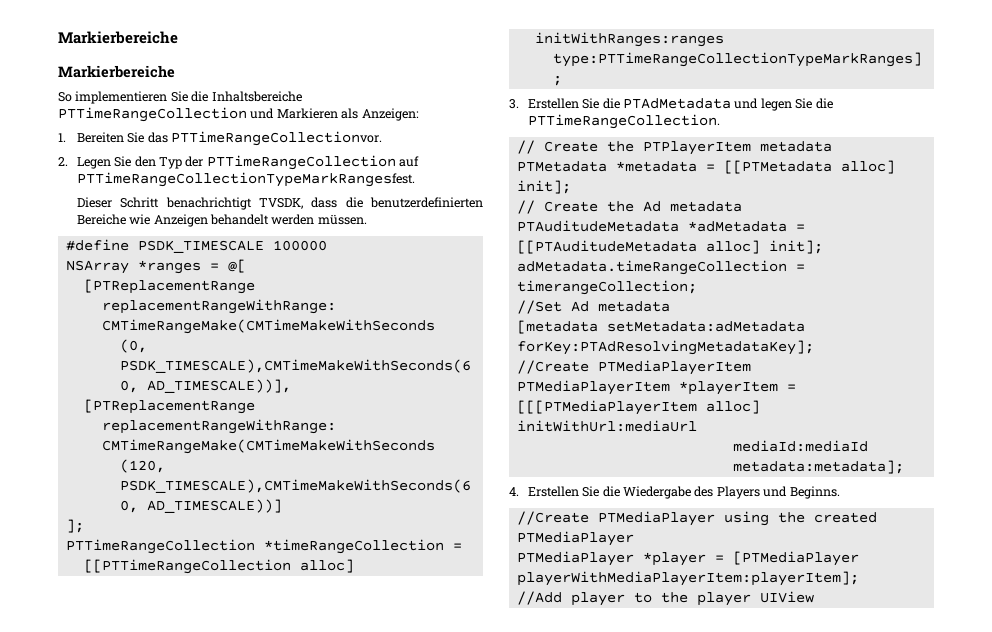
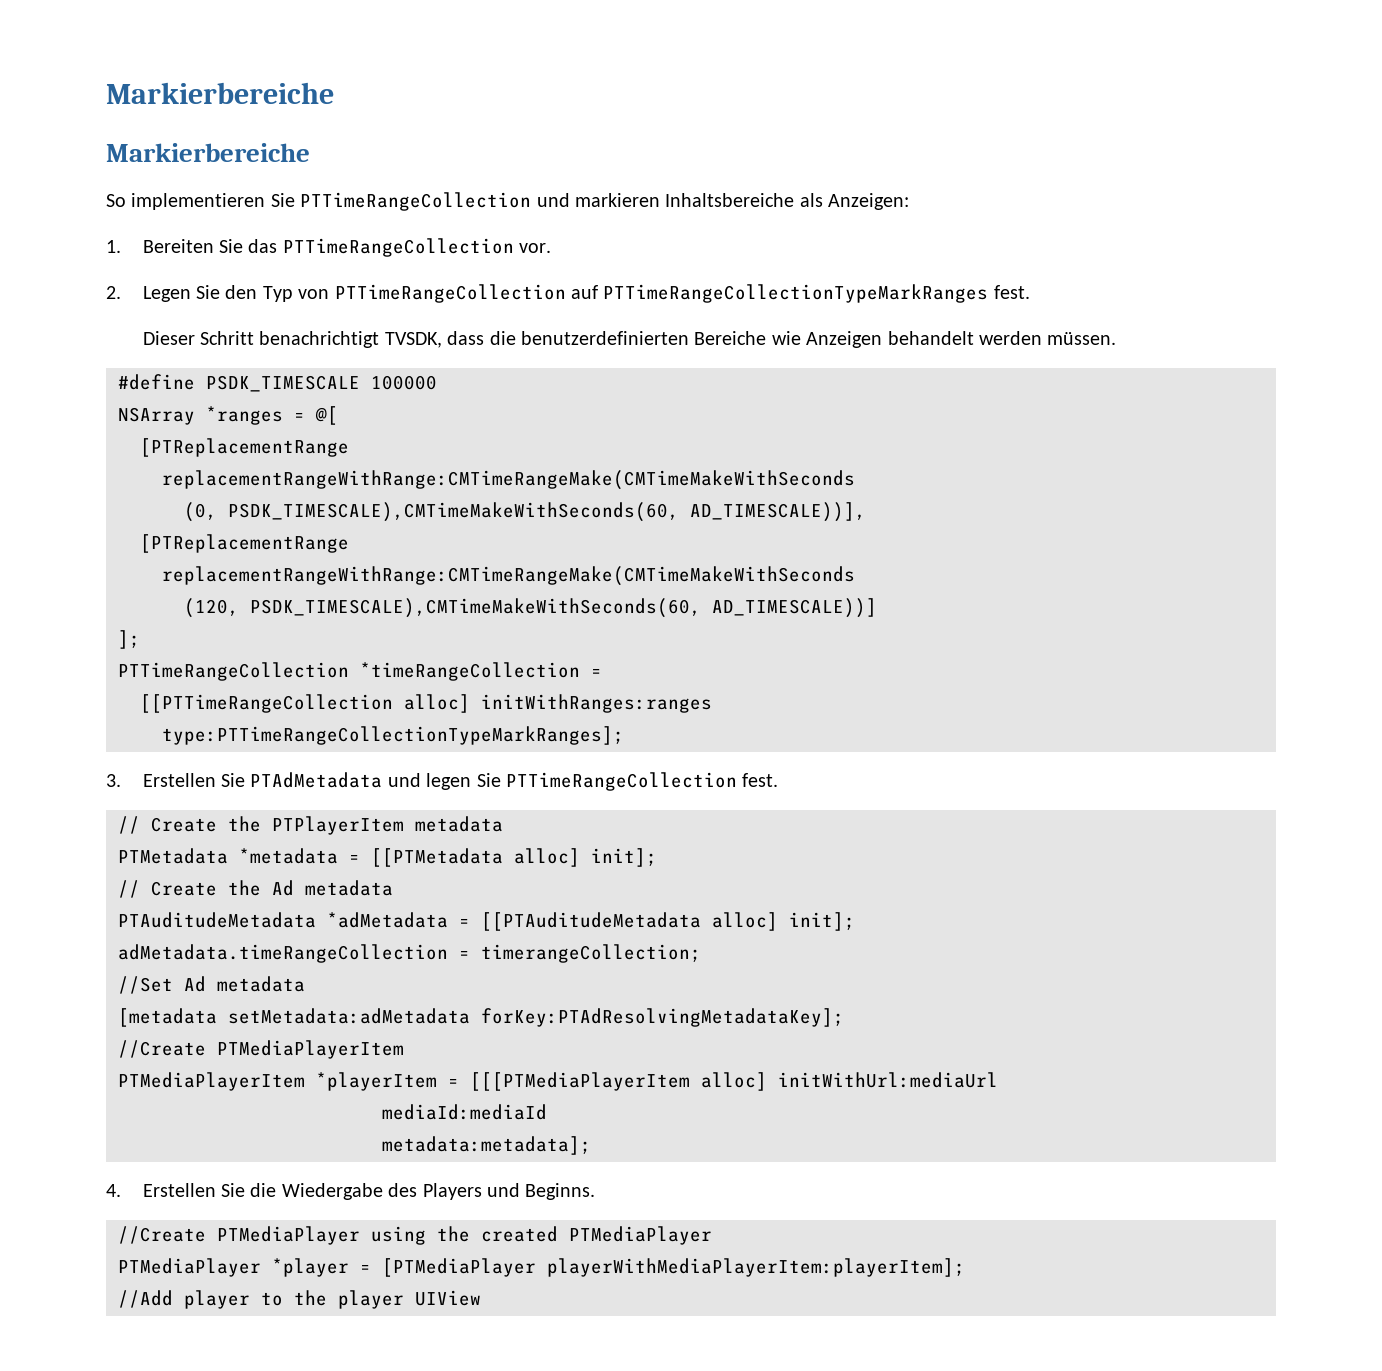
- So implementieren Sie die Inhaltsbereiche PTTimeRangeCollection und Markieren als Anzeigen:
+ So implementieren Sie PTTimeRangeCollection und markieren Inhaltsbereiche als Anzeigen:
- 1. Bereiten Sie das PTTimeRangeCollectionvor.
+ 1. Bereiten Sie das PTTimeRangeCollection vor.
- 2. Legen Sie den Typ der PTTimeRangeCollection auf PTTimeRangeCollectionTypeMarkRangesfest.
+ 2. Legen Sie den Typ von PTTimeRangeCollection auf PTTimeRangeCollectionTypeMarkRanges fest.
- 3. Erstellen Sie die PTAdMetadata und legen Sie die PTTimeRangeCollection.
+ 3. Erstellen Sie PTAdMetadata und legen Sie PTTimeRangeCollection fest.

